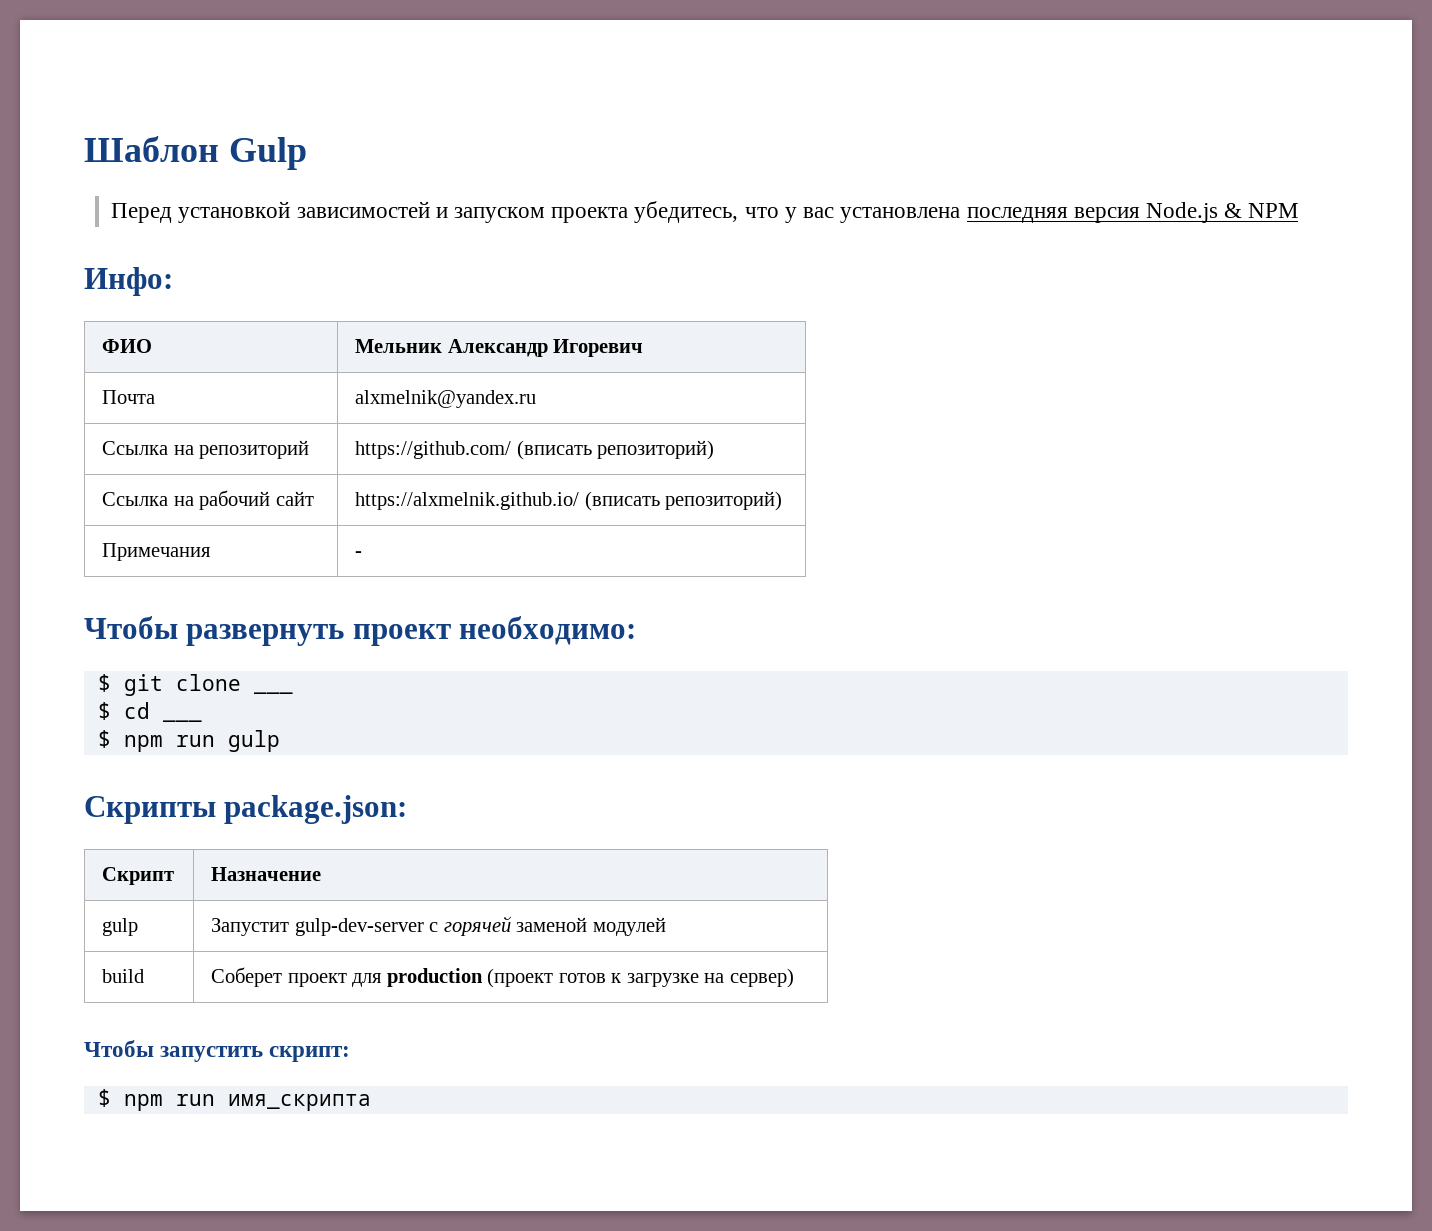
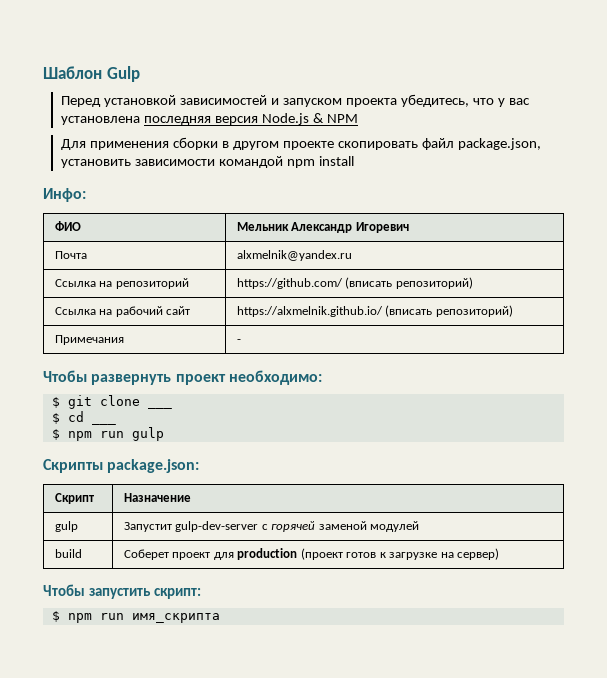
+ Для применения сборки в другом проекте скопировать файл package.json, установить зависимости командой npm install

